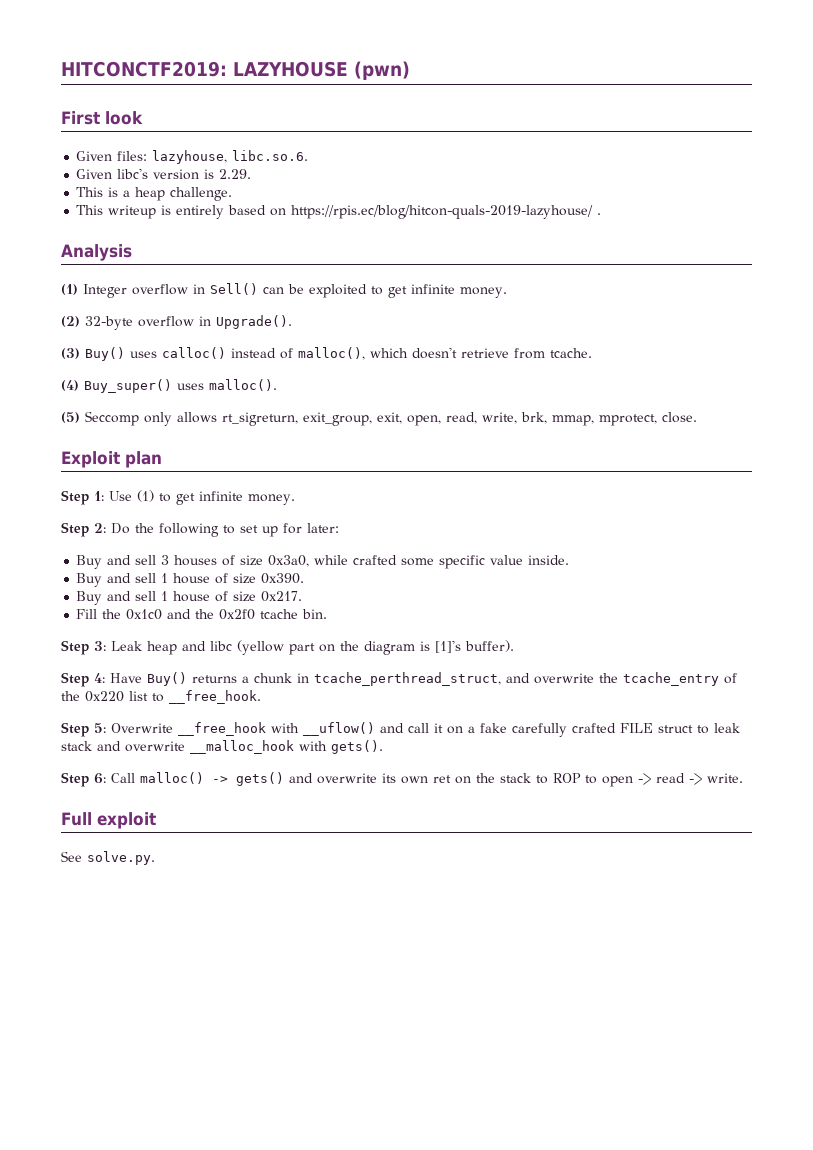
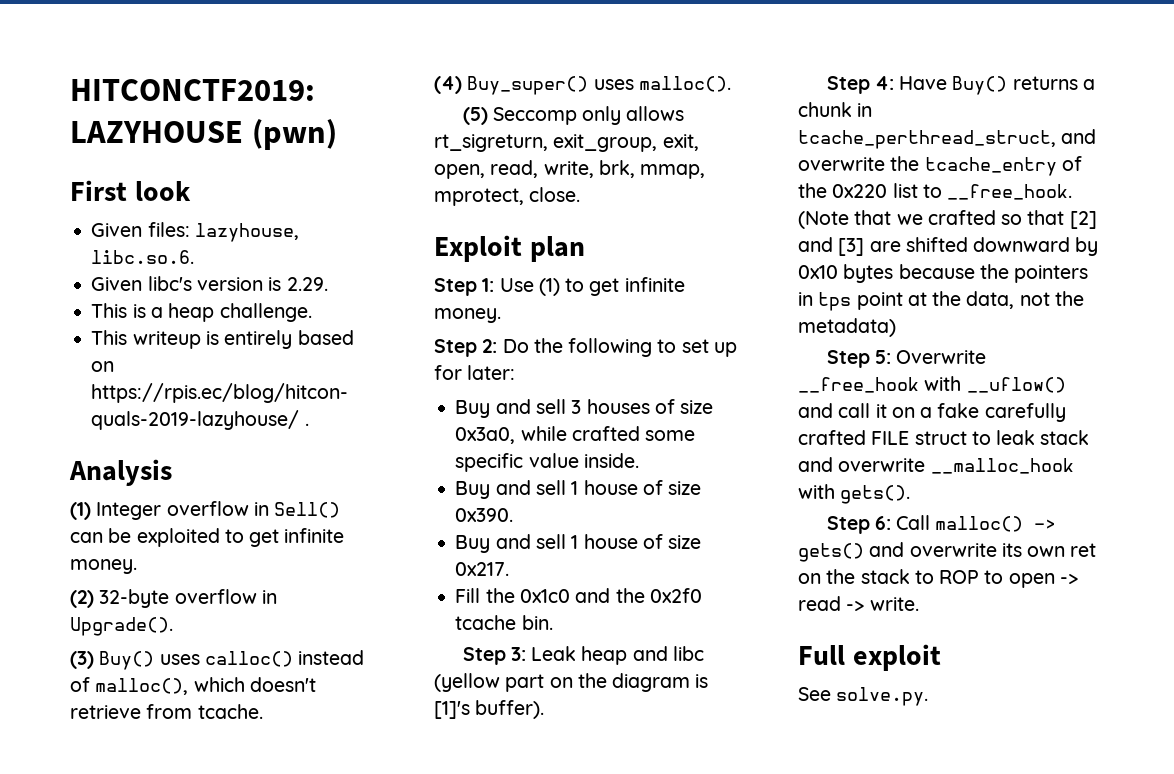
+ (Note that we crafted so that [2] and [3] are shifted downward by 0x10 bytes because the pointers in tps point at the data, not the metadata)

